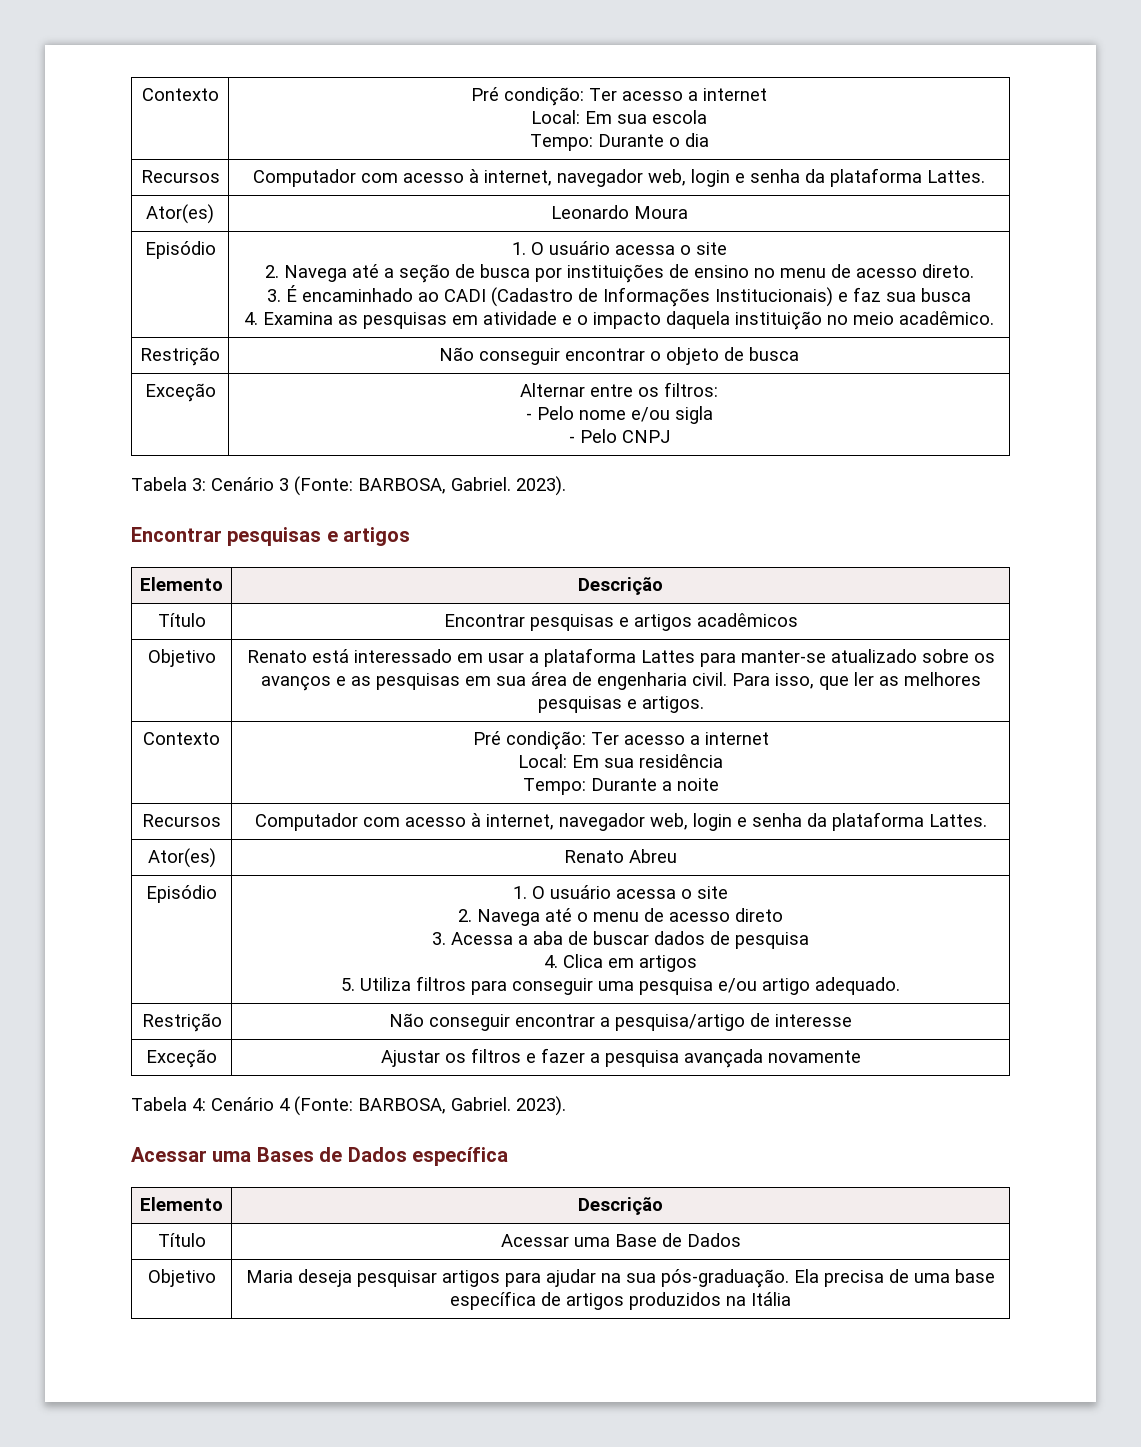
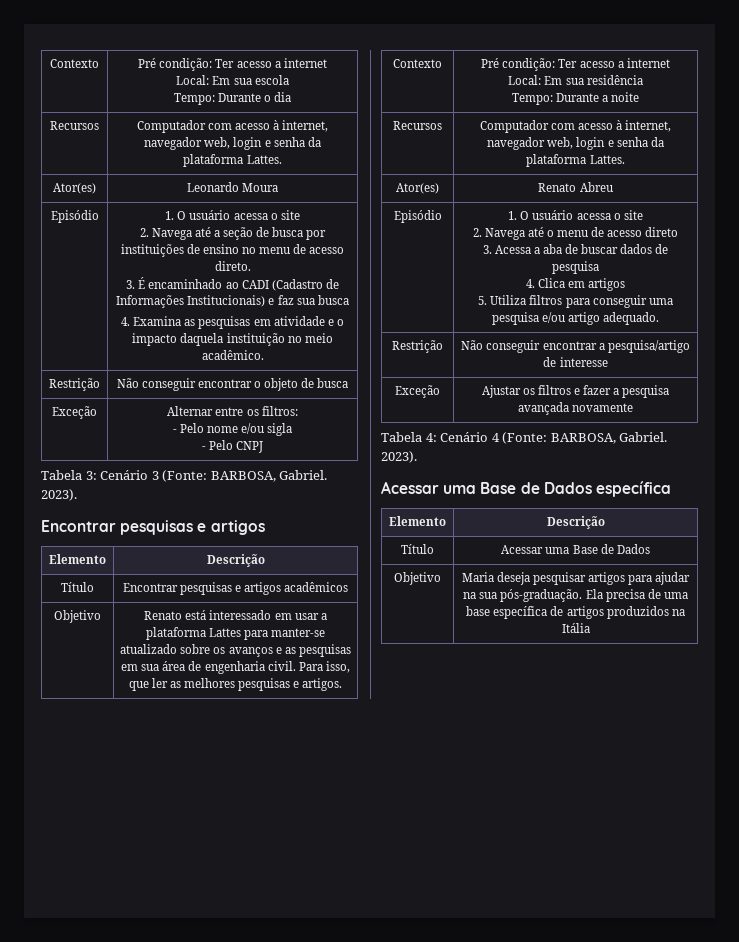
- Acessar uma Bases de Dados específica
+ Acessar uma Base de Dados específica

